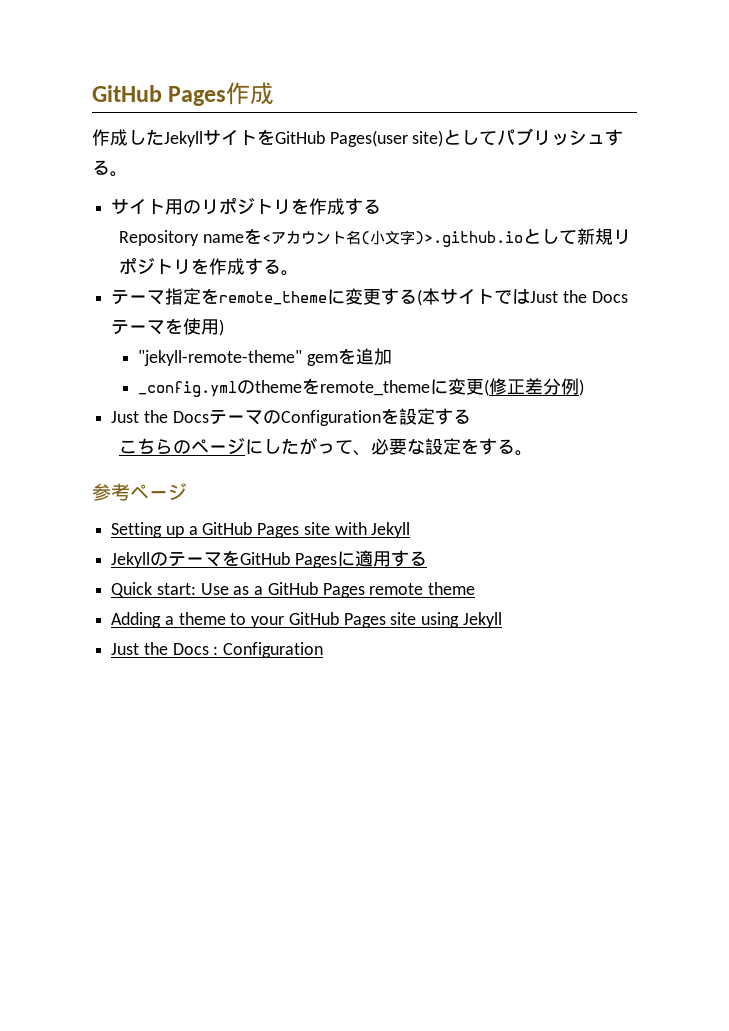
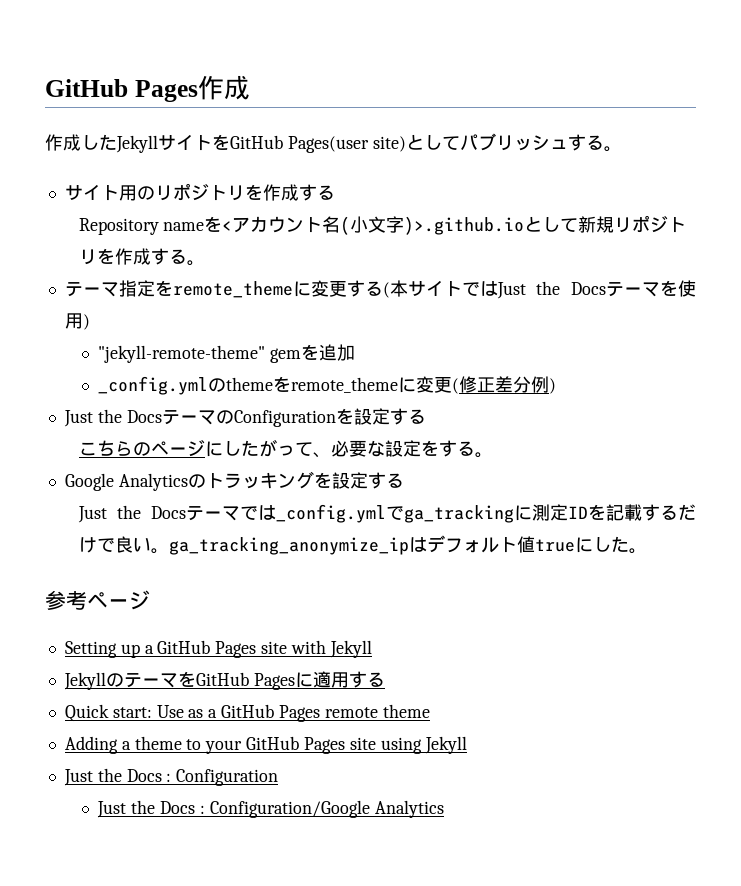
+ Google Analyticsのトラッキングを設定する
+ Just the Docsテーマでは_config.ymlでga_trackingに測定IDを記載するだけで良い。ga_tracking_anonymize_ipはデフォルト値trueにした。
+ Just the Docs : Configuration/Google Analytics

